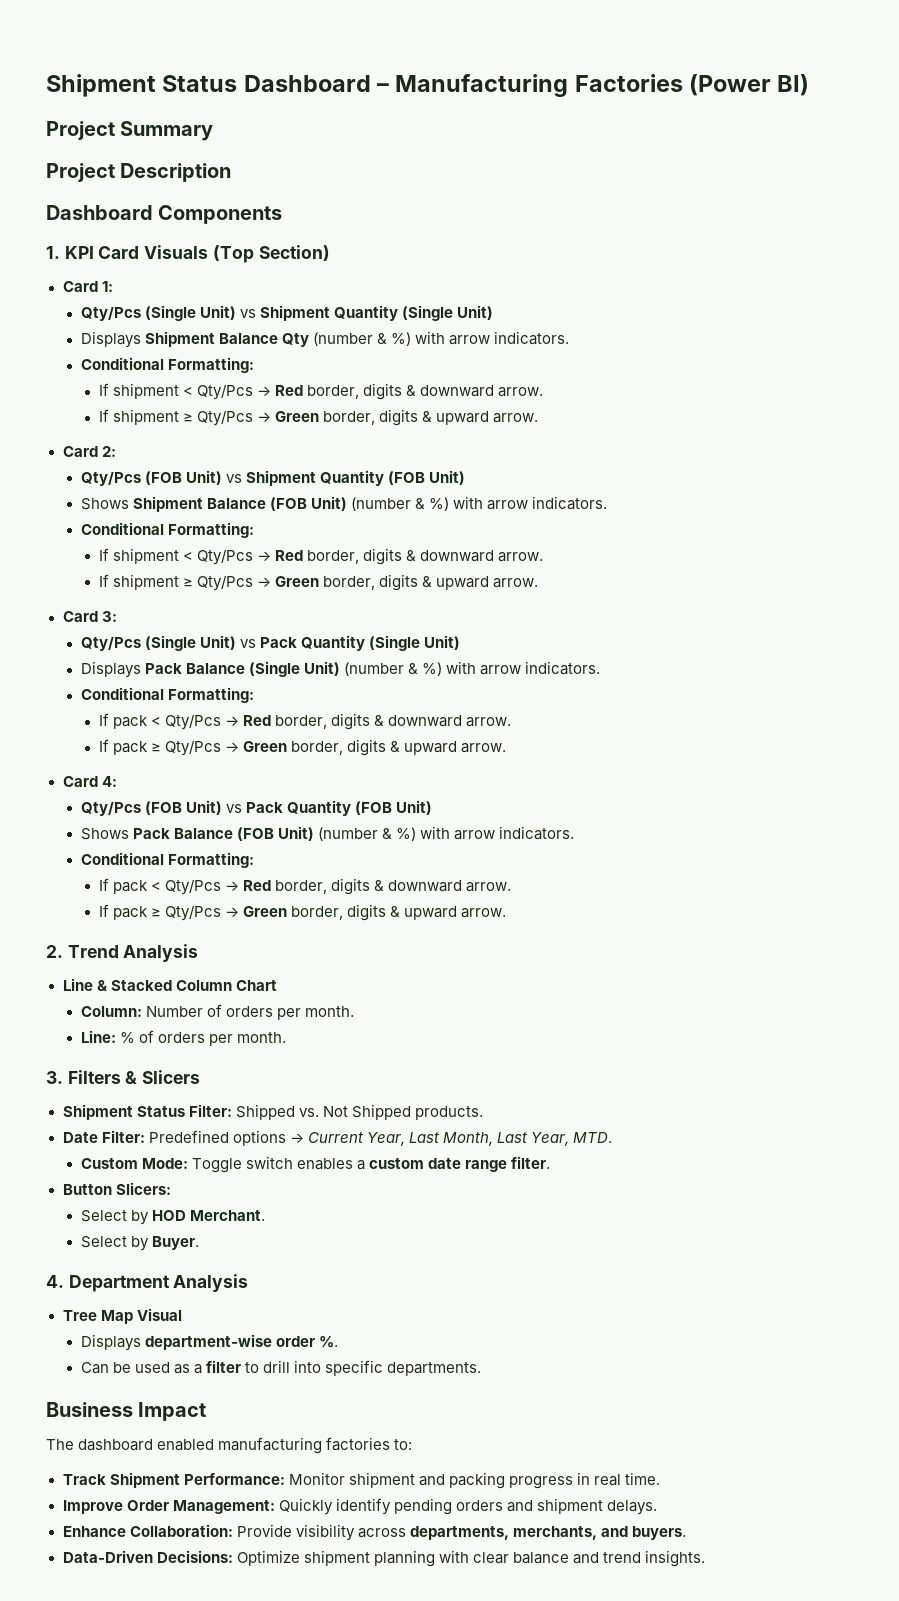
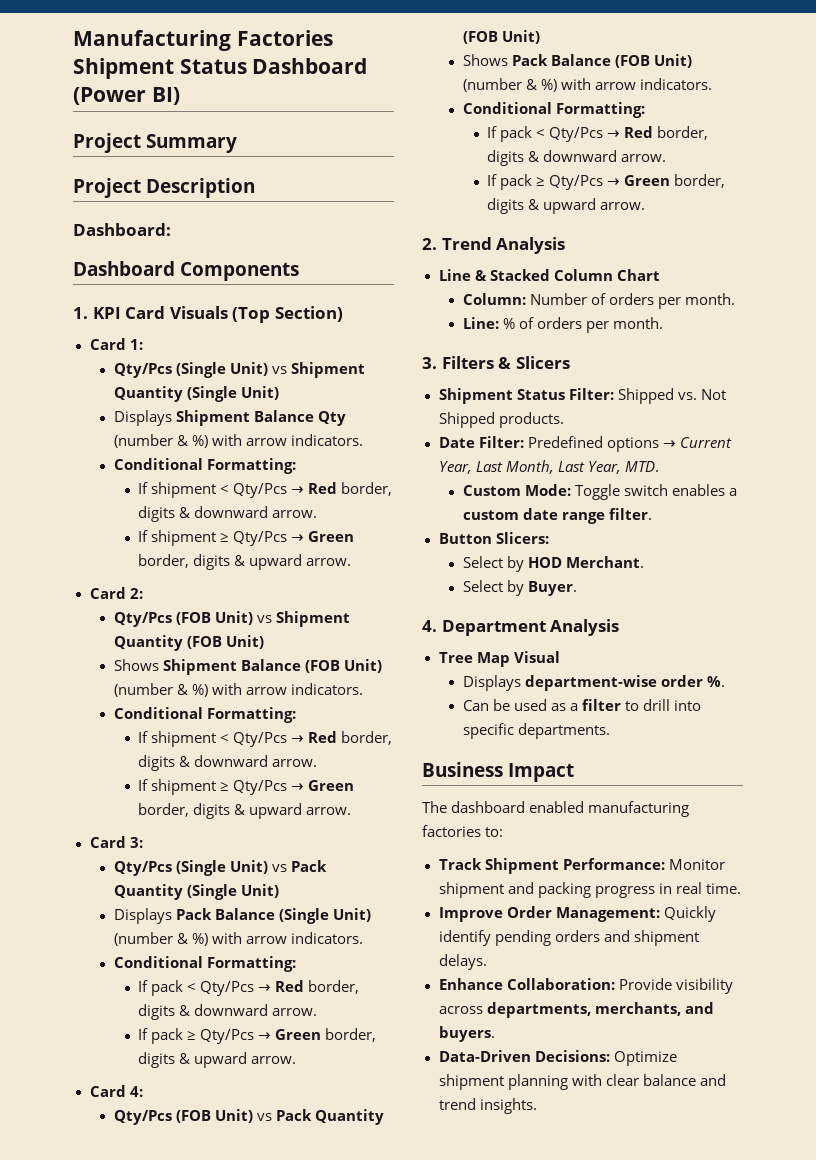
- Shipment Status Dashboard – Manufacturing Factories (Power BI)
+ Manufacturing Factories Shipment Status Dashboard (Power BI)
+ Dashboard:

